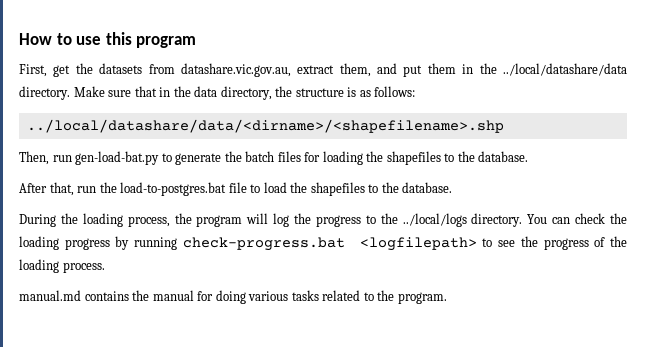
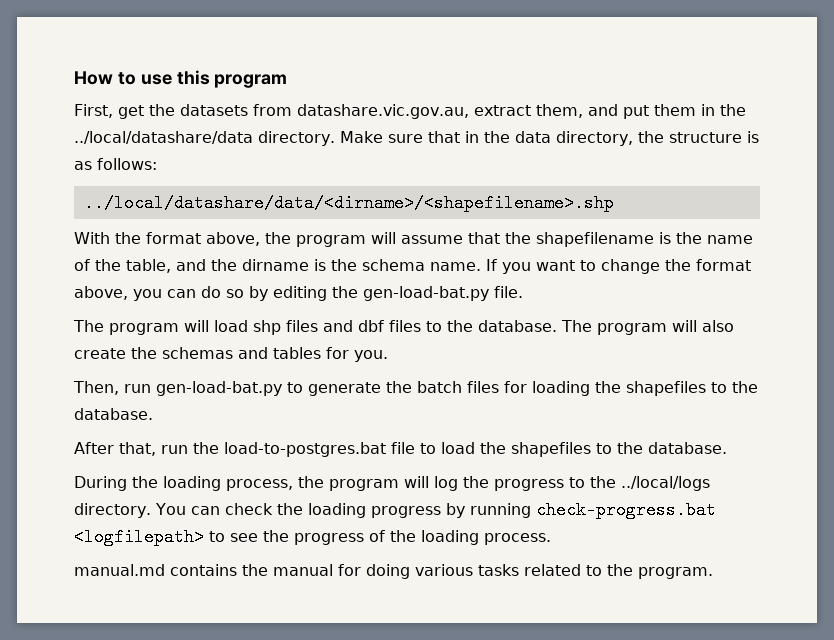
+ With the format above, the program will assume that the shapefilename is the name of the table, and the dirname is the schema name. If you want to change the format above, you can do so by editing the gen-load-bat.py file.
+ The program will load shp files and dbf files to the database. The program will also create the schemas and tables for you.

